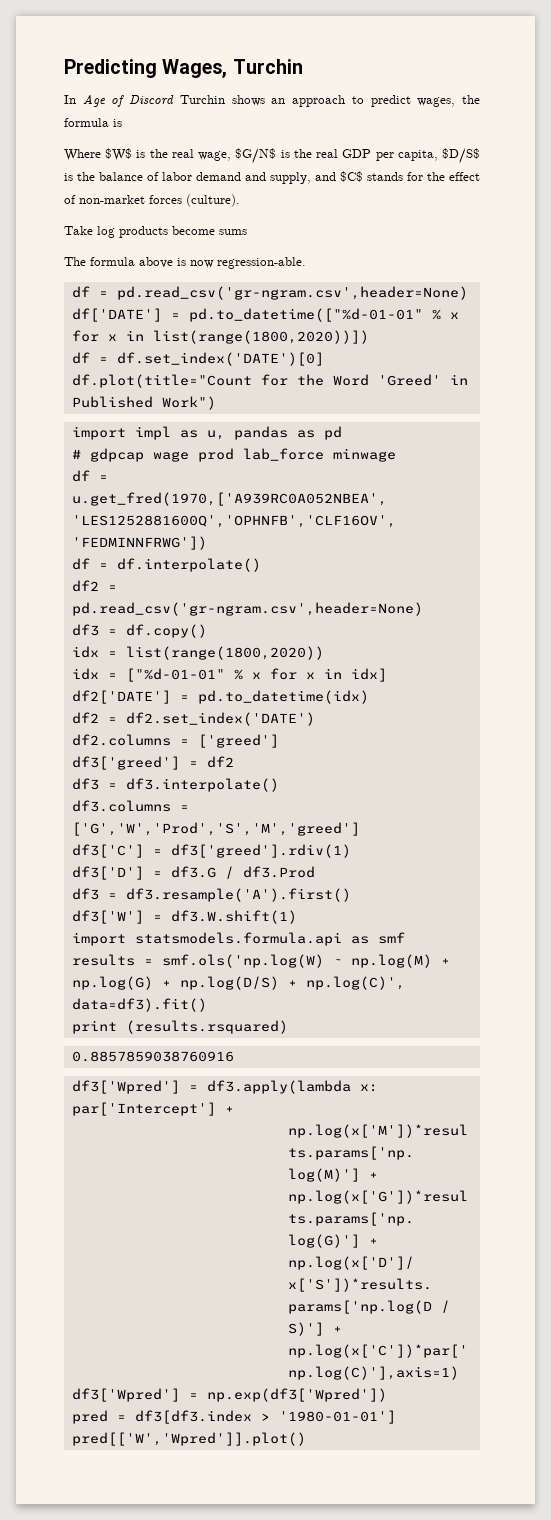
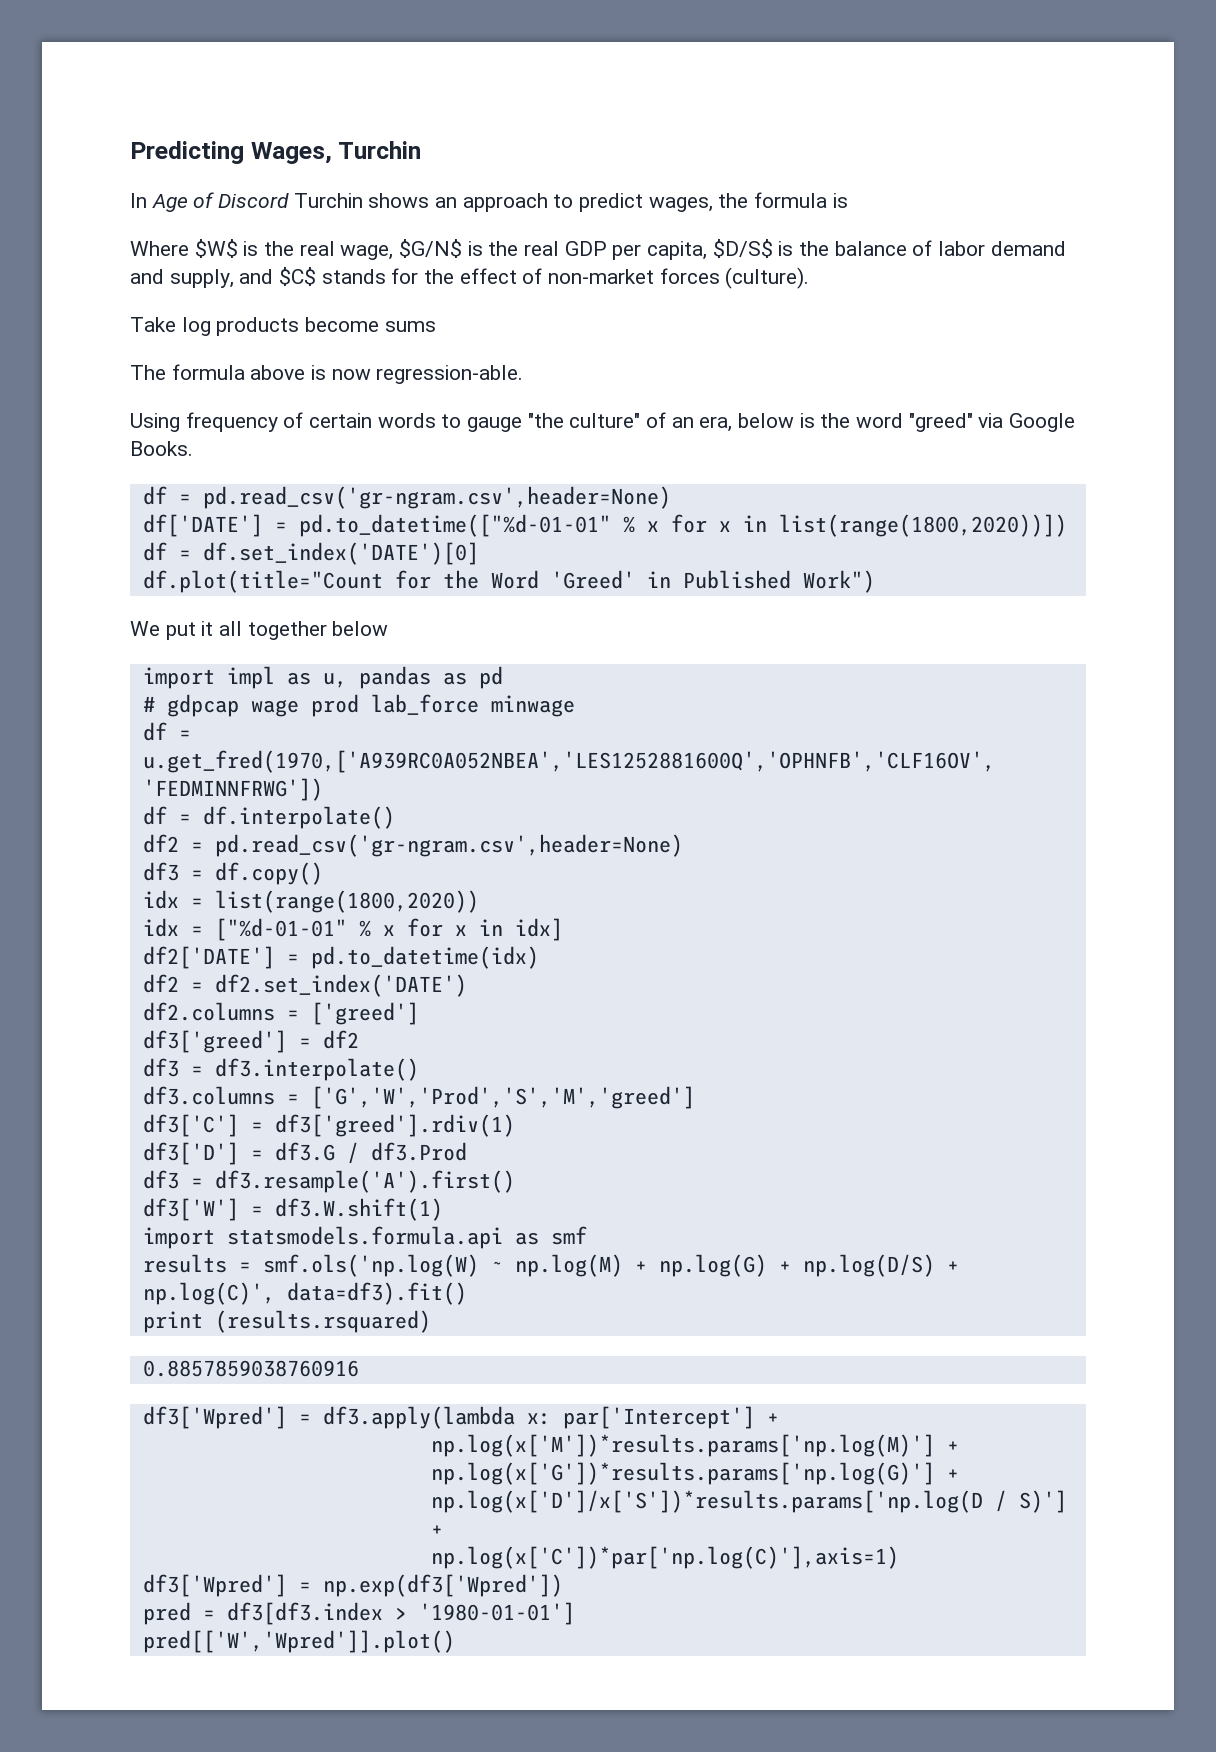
+ Using frequency of certain words to gauge "the culture" of an era, below is the word "greed" via Google Books.
+ We put it all together below

